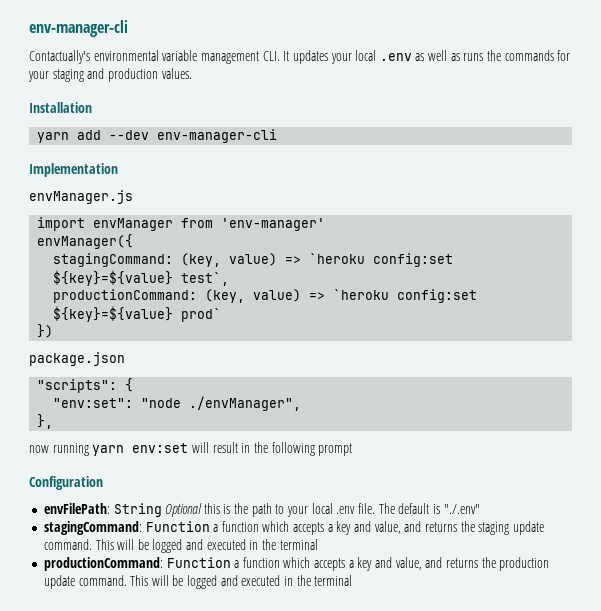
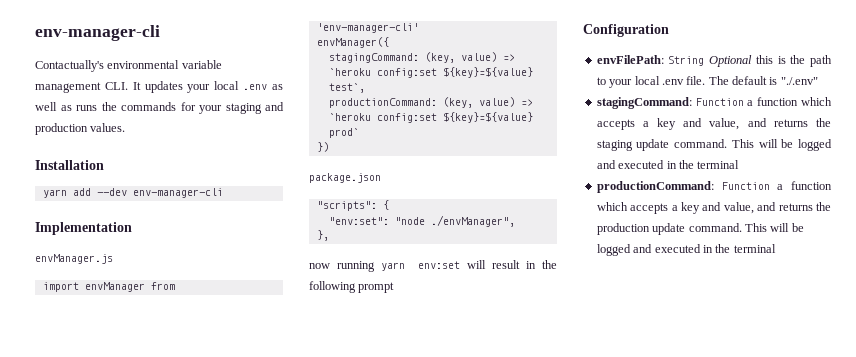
- import envManager from 'env-manager'
+ import envManager from 'env-manager-cli'

